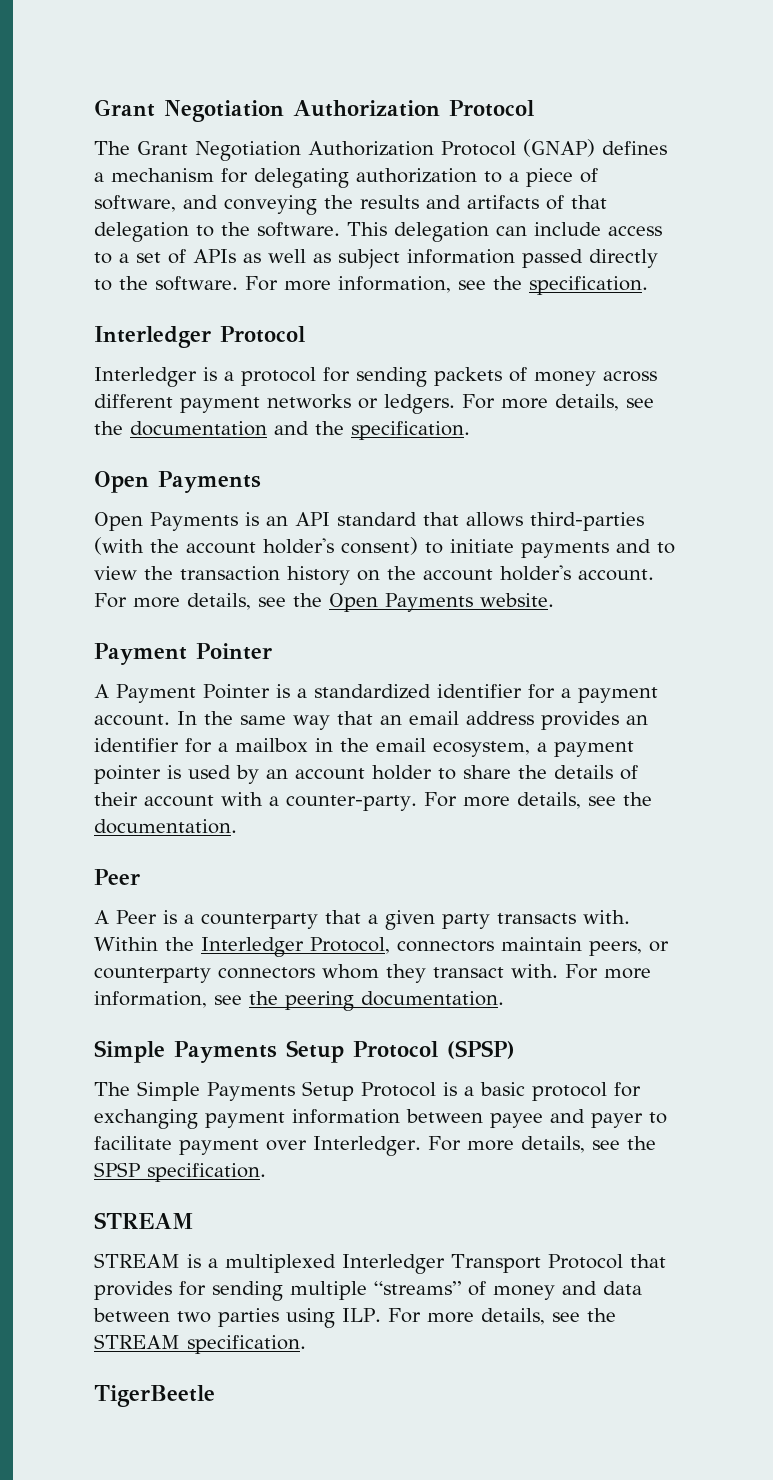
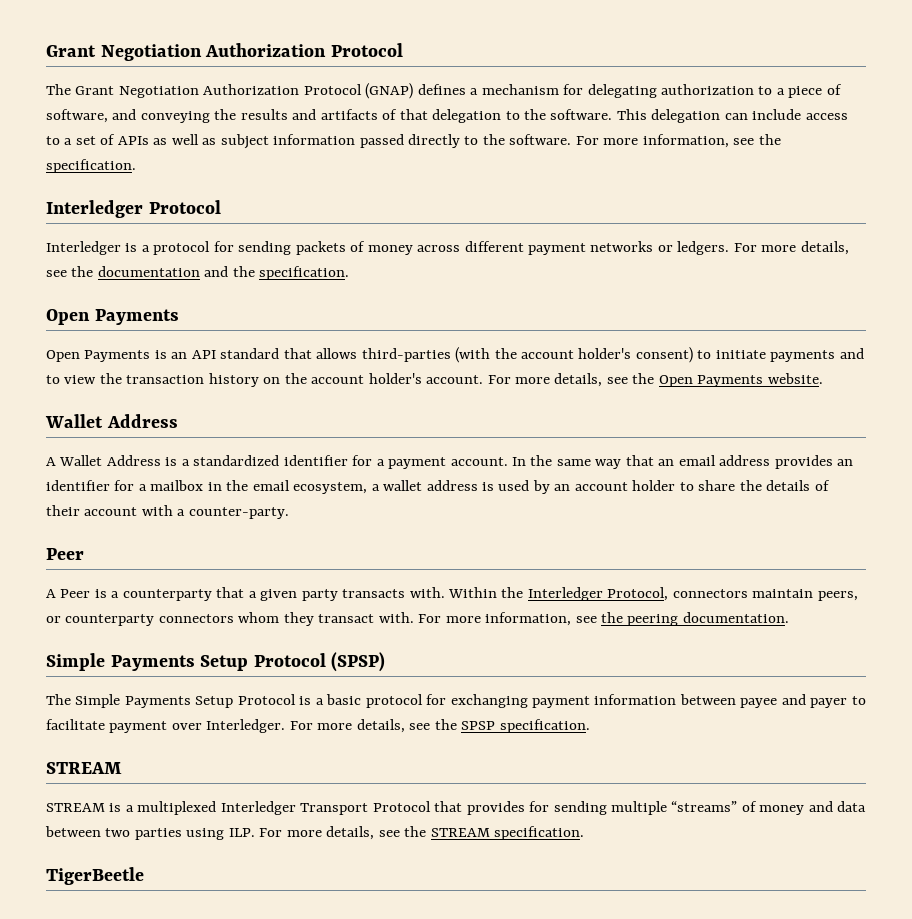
  For more details, see the Open Payments website.
- Payment Pointer
- A Payment Pointer is a standardized identifier for a payment account.
+ Wallet Address
+ A Wallet Address is a standardized identifier for a payment account.
- In the same way that an email address provides an identifier for a mailbox in the email ecosystem, a payment pointer is used by an account holder to share the details of their account with a counter-party. For more details, see the documentation.
+ In the same way that an email address provides an identifier for a mailbox in the email ecosystem, a wallet address is used by an account holder to share the details of their account with a counter-party.

